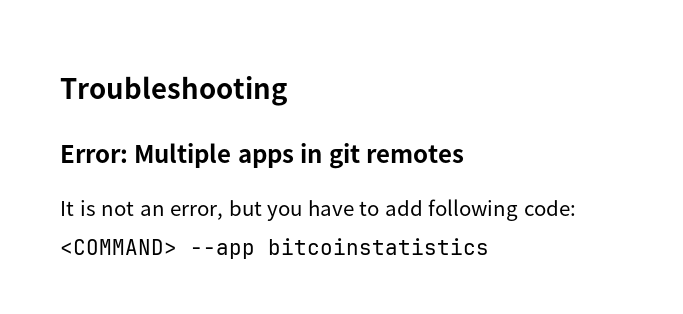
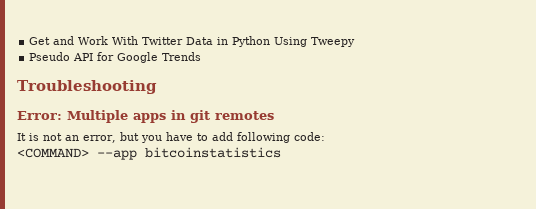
+ Get and Work With Twitter Data in Python Using Tweepy
+ Pseudo API for Google Trends

